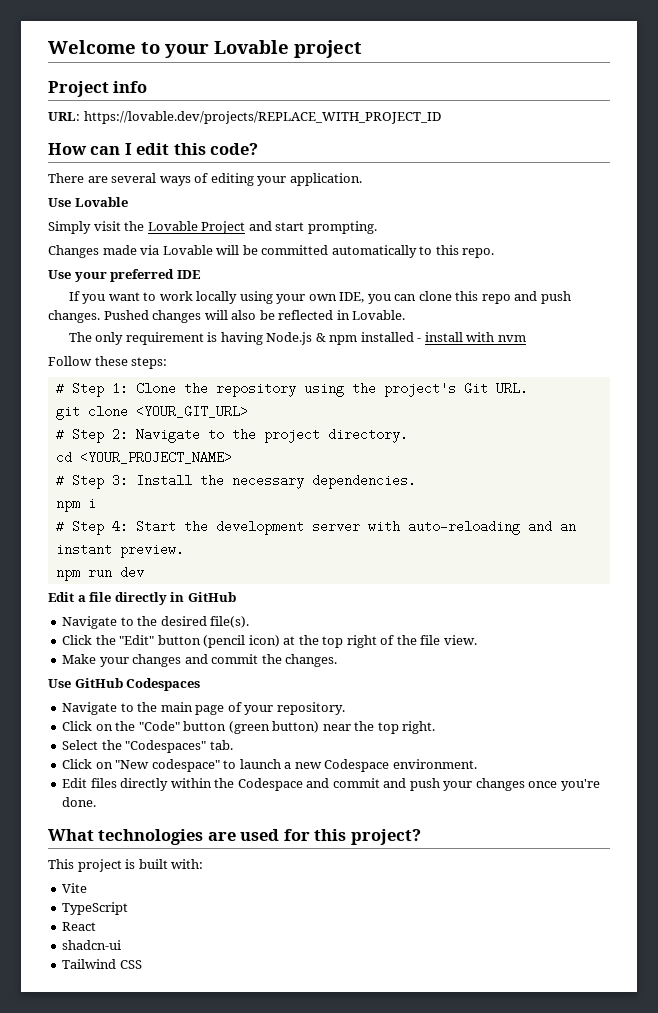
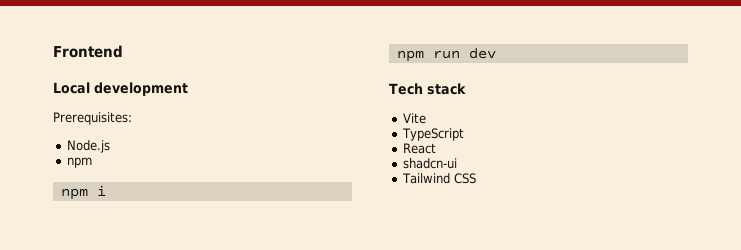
- Welcome to your Lovable project
- Project info
- URL: https://lovable.dev/projects/REPLACE_WITH_PROJECT_ID
- How can I edit this code?
- There are several ways of editing your application.
- Use Lovable
- Simply visit the Lovable Project and start prompting.
- Changes made via Lovable will be committed automatically to this repo.
- Use your preferred IDE
- If you want to work locally using your own IDE, you can clone this repo and push changes. Pushed changes will also be reflected in Lovable.
- The only requirement is having Node.js & npm installed - install with nvm
- Follow these steps:
- # Step 1: Clone the repository using the project's Git URL.
- git clone <YOUR_GIT_URL>
- # Step 2: Navigate to the project directory.
- cd <YOUR_PROJECT_NAME>
- # Step 3: Install the necessary dependencies.
+ Frontend
+ Local development
+ Prerequisites:
+ Node.js
+ npm
  npm i
- # Step 4: Start the development server with auto-reloading and an instant preview.
  npm run dev
- Edit a file directly in GitHub
- Navigate to the desired file(s).
- Click the "Edit" button (pencil icon) at the top right of the file view.
- Make your changes and commit the changes.
- Use GitHub Codespaces
- Navigate to the main page of your repository.
- Click on the "Code" button (green button) near the top right.
- Select the "Codespaces" tab.
- Click on "New codespace" to launch a new Codespace environment.
- Edit files directly within the Codespace and commit and push your changes once you're done.
- What technologies are used for this project?
- This project is built with:
+ Tech stack

